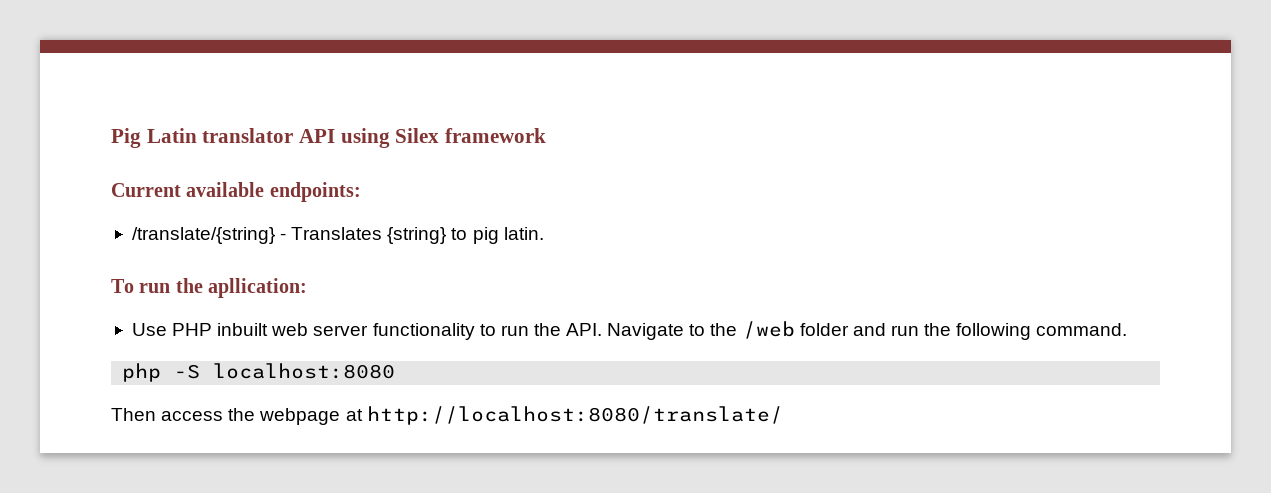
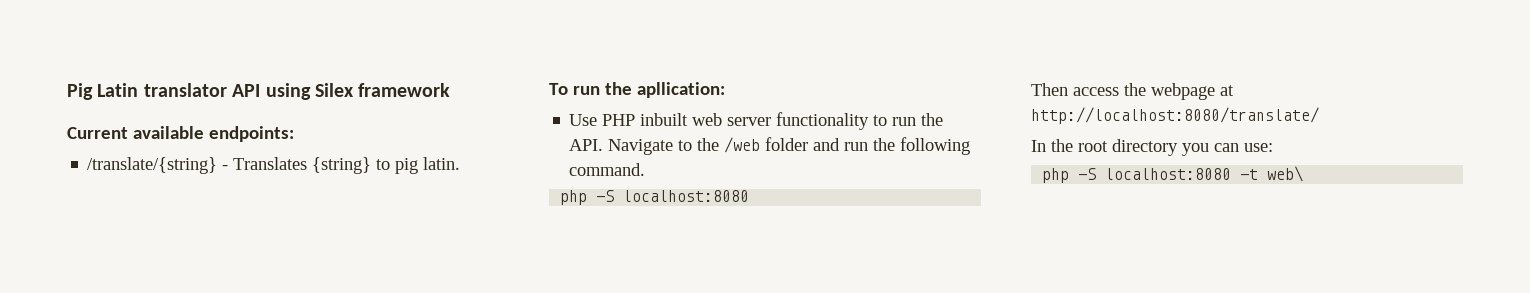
+ In the root directory you can use:
+ php -S localhost:8080 -t web\

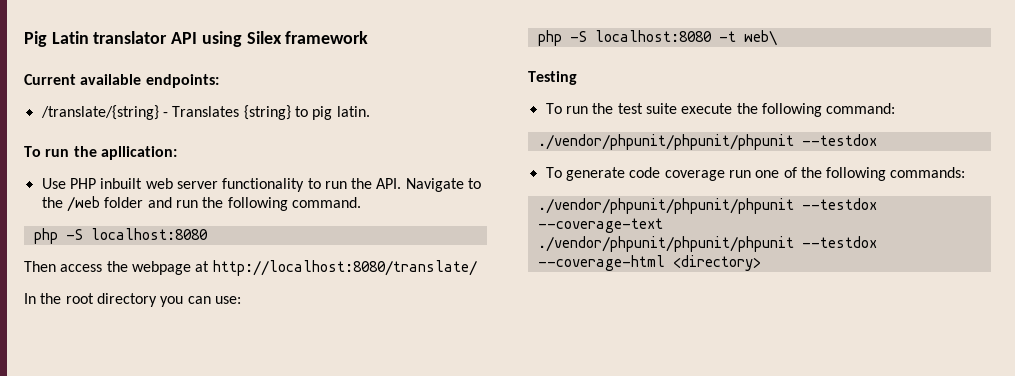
+ Testing
+ To run the test suite execute the following command:
+ ./vendor/phpunit/phpunit/phpunit --testdox
+ To generate code coverage run one of the following commands:
+ ./vendor/phpunit/phpunit/phpunit --testdox --coverage-text
+ ./vendor/phpunit/phpunit/phpunit --testdox --coverage-html <directory>

